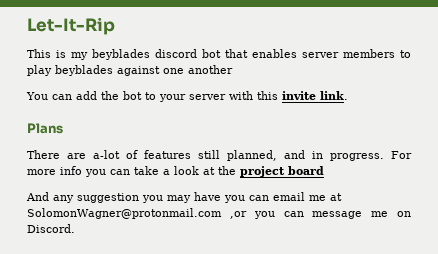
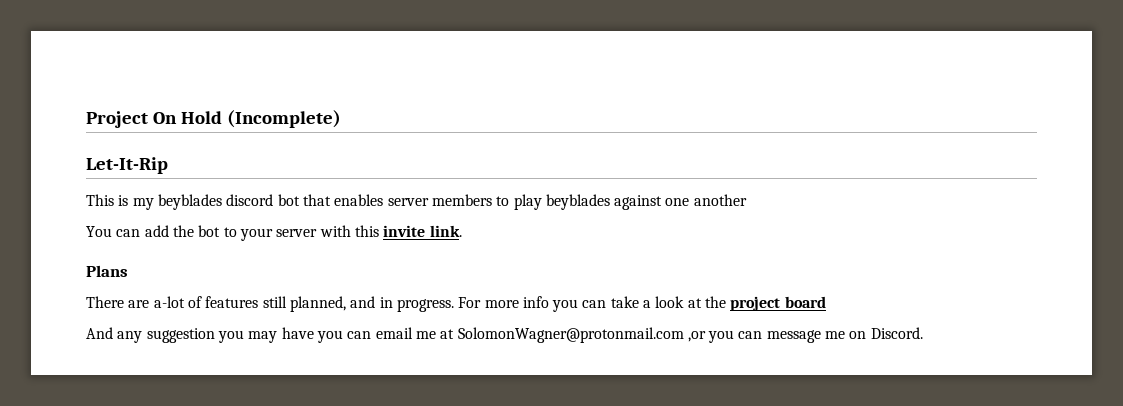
+ Project On Hold (Incomplete)

